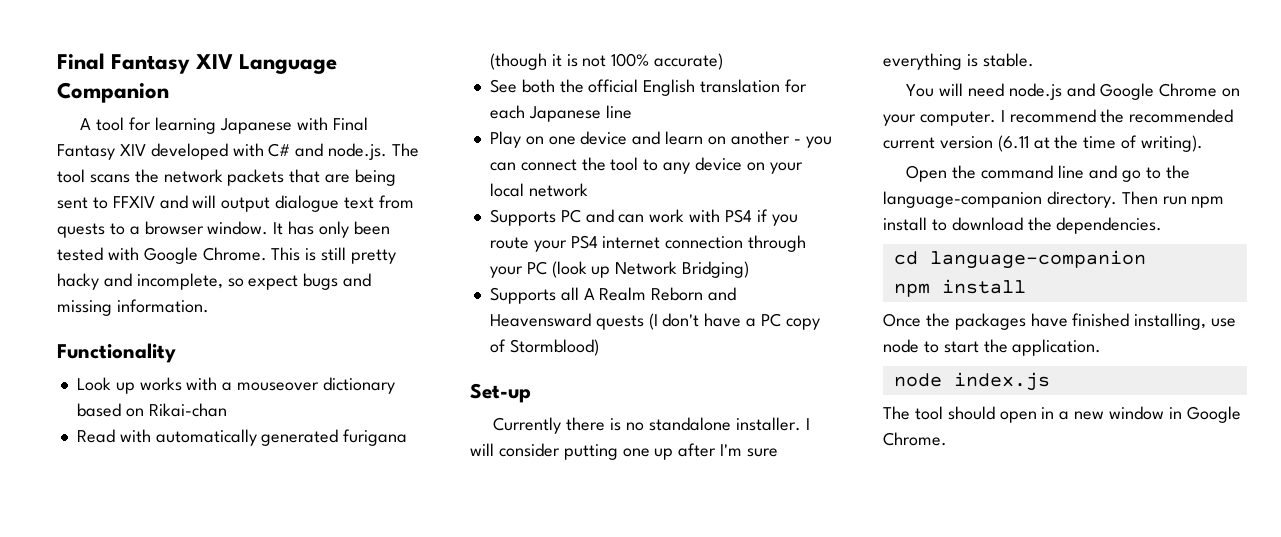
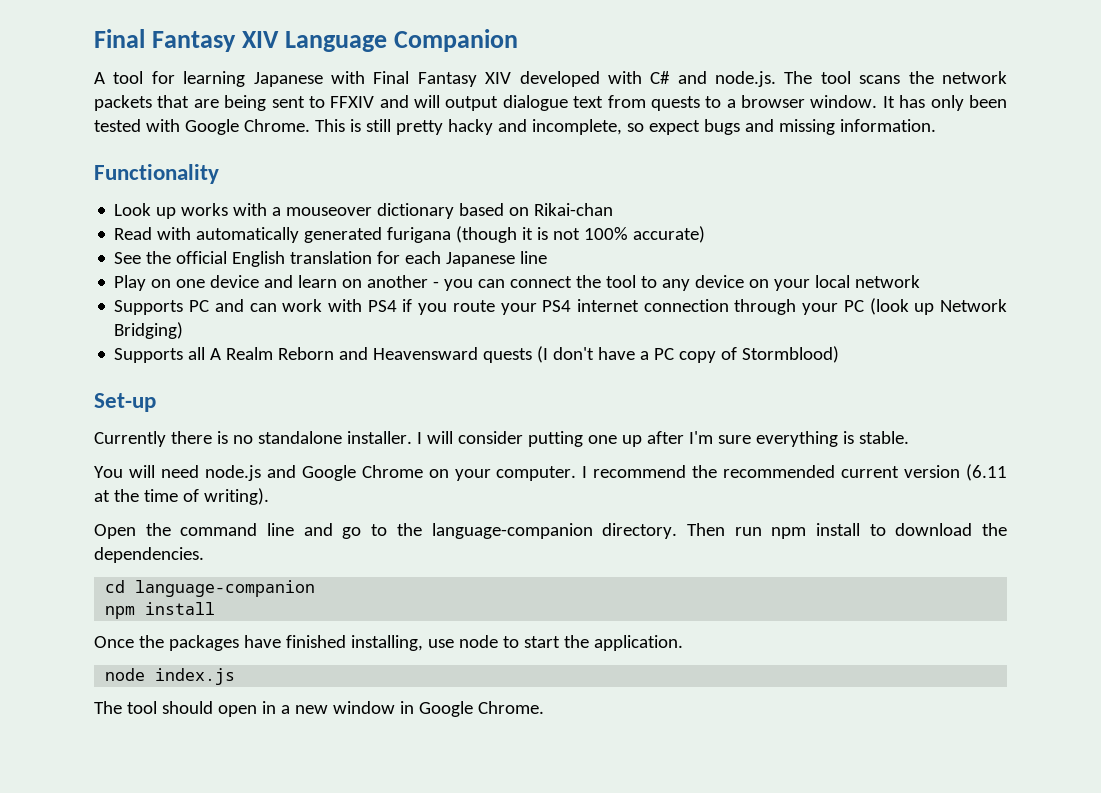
- See both the official English translation for each Japanese line
+ See the official English translation for each Japanese line

